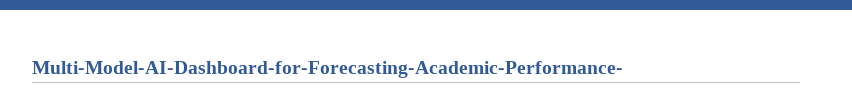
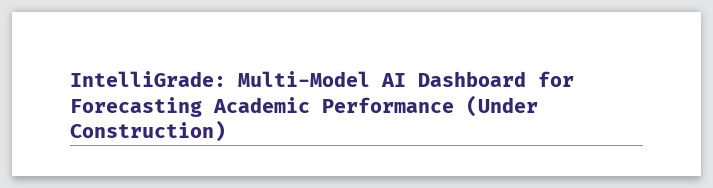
- Multi-Model-AI-Dashboard-for-Forecasting-Academic-Performance-
+ IntelliGrade: Multi-Model AI Dashboard for Forecasting Academic Performance (Under Construction)

